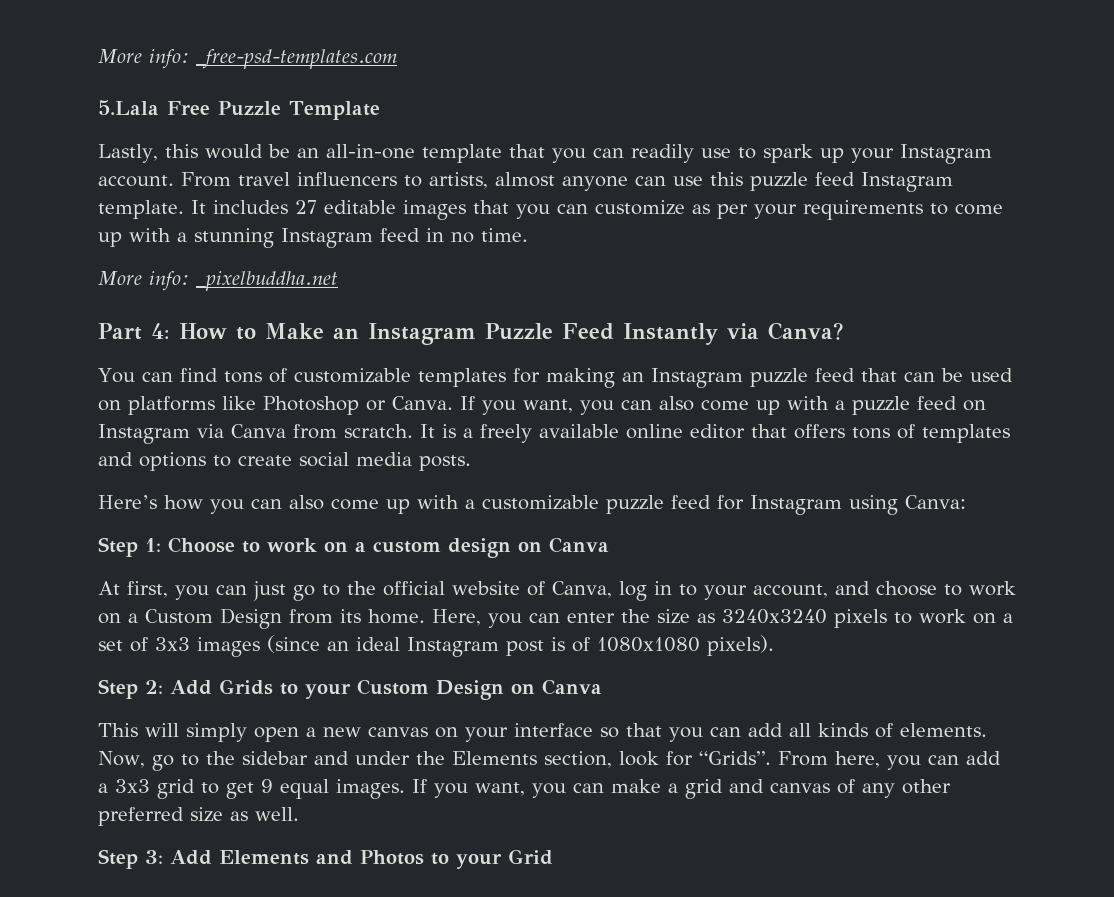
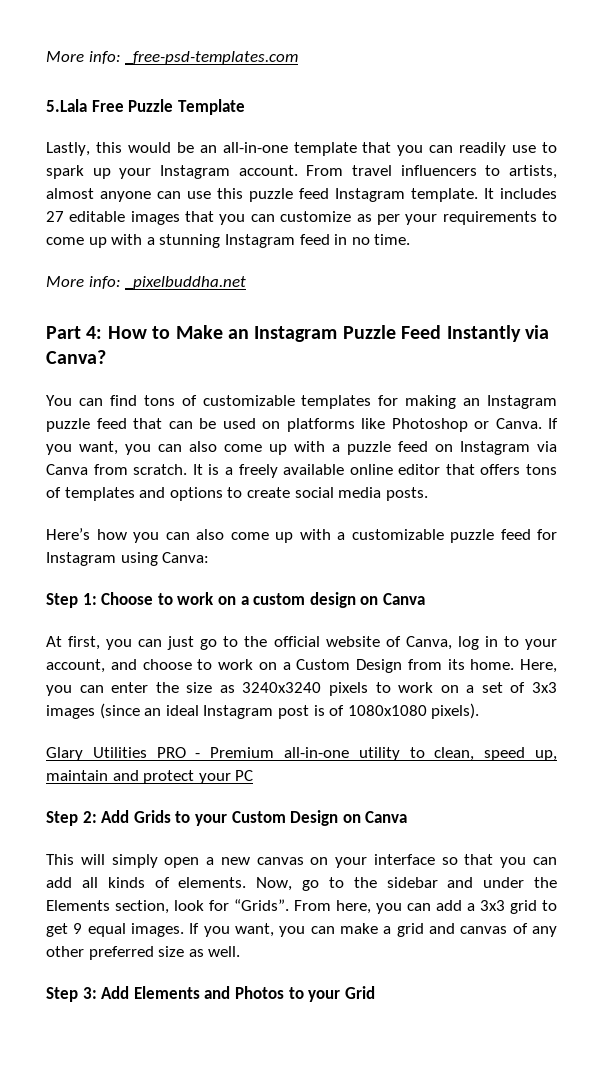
+ Glary Utilities PRO - Premium all-in-one utility to clean, speed up, maintain and protect your PC

